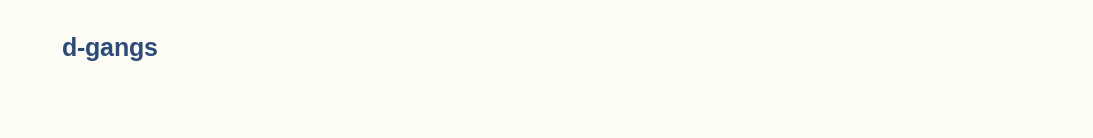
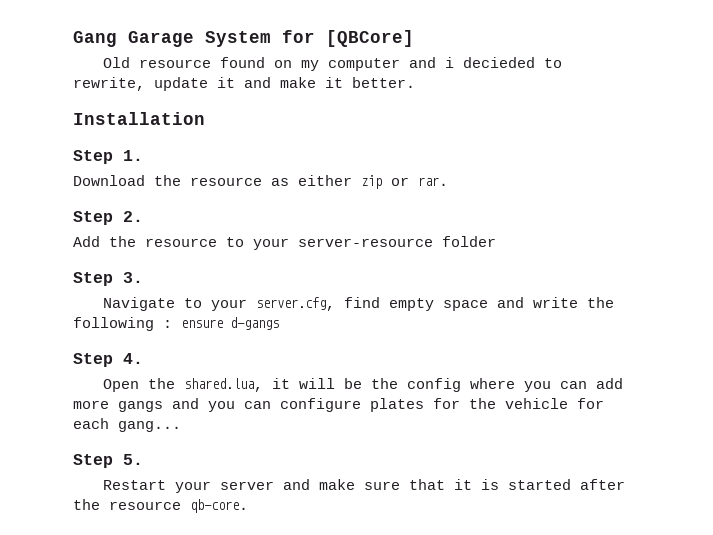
- d-gangs
+ Gang Garage System for [QBCore]
+ Old resource found on my computer and i decieded to rewrite, update it and make it better.
+ Installation
+ Step 1.
+ Download the resource as either zip or rar.
+ Step 2.
+ Add the resource to your server-resource folder
+ Step 3.
+ Navigate to your server.cfg, find empty space and write the following : ensure d-gangs
+ Step 4.
+ Open the shared.lua, it will be the config where you can add more gangs and you can configure plates for the vehicle for each gang...
+ Step 5.
+ Restart your server and make sure that it is started after the resource qb-core.

